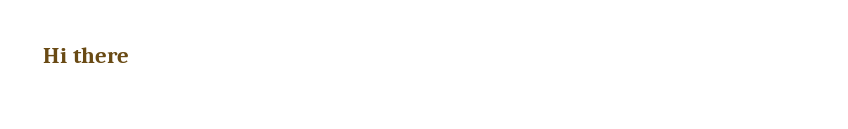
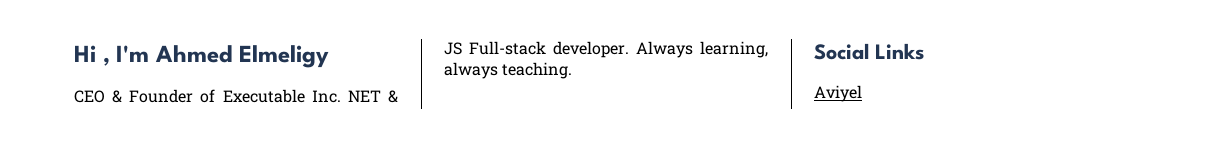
- Hi there
+ Hi , I'm Ahmed Elmeligy
+ CEO & Founder of Executable Inc. NET & JS Full-stack developer. Always learning, always teaching.
+ Social Links
+ Aviyel

